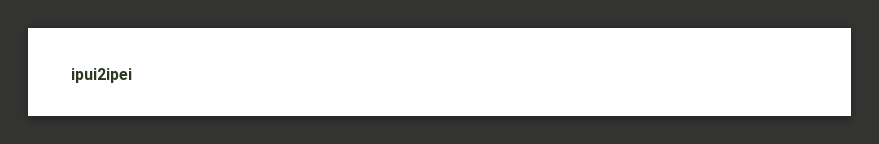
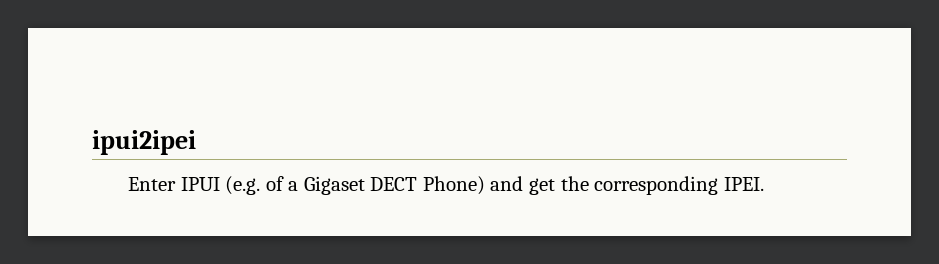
+ Enter IPUI (e.g. of a Gigaset DECT Phone) and get the corresponding IPEI.

